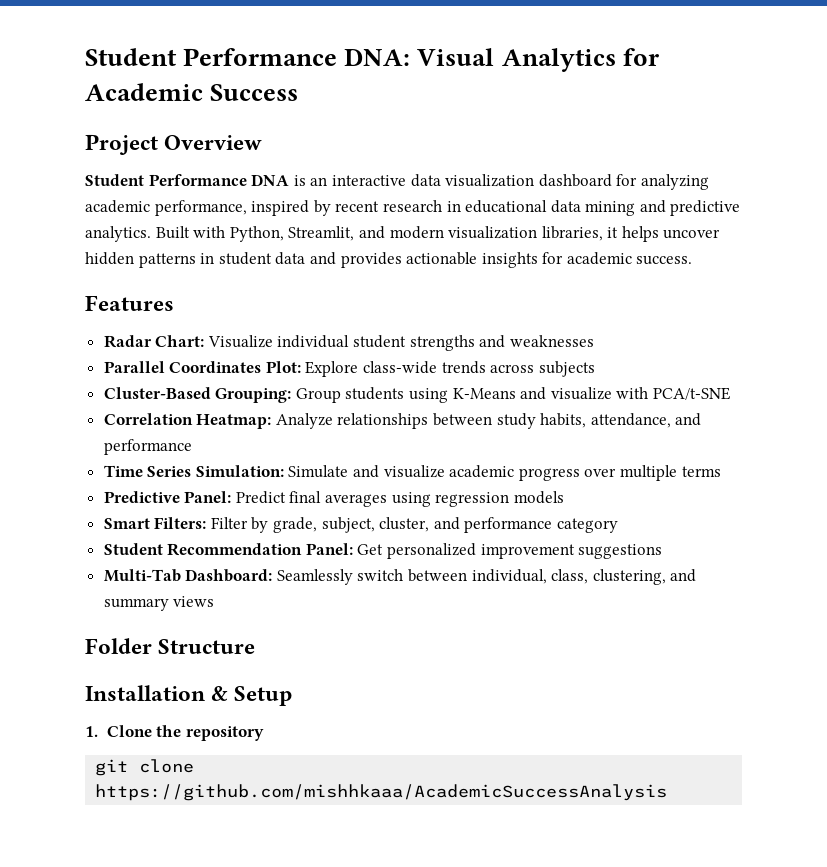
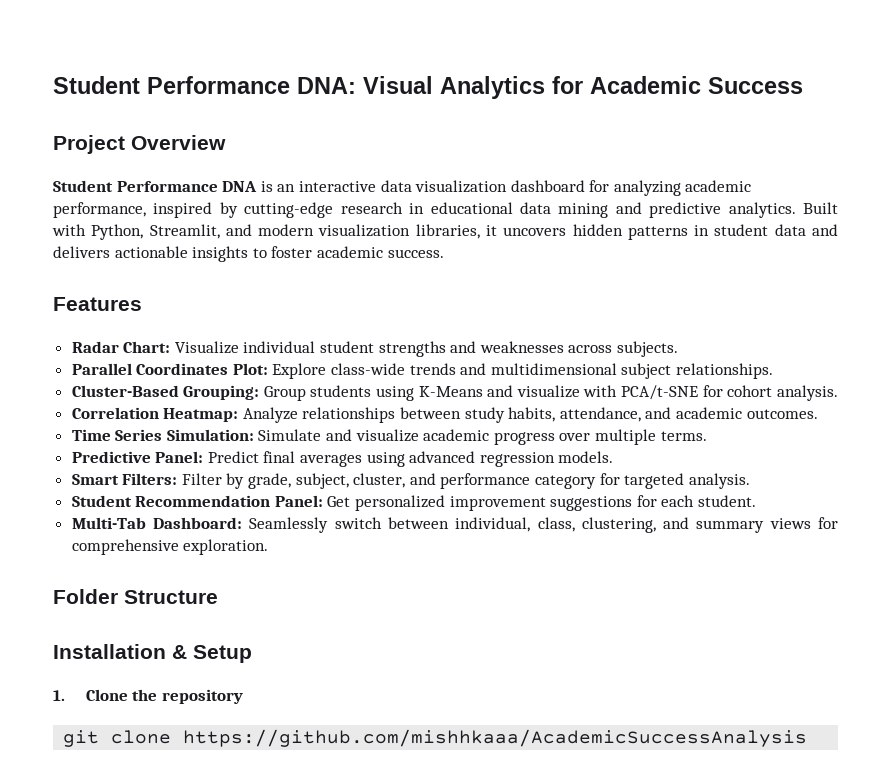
- Student Performance DNA is an interactive data visualization dashboard for analyzing academic performance, inspired by recent research in educational data mining and predictive analytics.
+ Student Performance DNA is an interactive data visualization dashboard for analyzing academic performance, inspired by cutting-edge research in educational data mining and predictive analytics.
- Built with Python, Streamlit, and modern visualization libraries, it helps uncover hidden patterns in student data and provides actionable insights for academic success.
+ Built with Python, Streamlit, and modern visualization libraries, it uncovers hidden patterns in student data and delivers actionable insights to foster academic success.
- Radar Chart: Visualize individual student strengths and weaknesses
+ Radar Chart: Visualize individual student strengths and weaknesses across subjects.
- Parallel Coordinates Plot: Explore class-wide trends across subjects
+ Parallel Coordinates Plot: Explore class-wide trends and multidimensional subject relationships.
- Cluster-Based Grouping: Group students using K-Means and visualize with PCA/t-SNE
+ Cluster-Based Grouping: Group students using K-Means and visualize with PCA/t-SNE for cohort analysis.
- Correlation Heatmap: Analyze relationships between study habits, attendance, and performance
+ Correlation Heatmap: Analyze relationships between study habits, attendance, and academic outcomes.
- Time Series Simulation: Simulate and visualize academic progress over multiple terms
+ Time Series Simulation: Simulate and visualize academic progress over multiple terms.
- Predictive Panel: Predict final averages using regression models
+ Predictive Panel: Predict final averages using advanced regression models.
- Smart Filters: Filter by grade, subject, cluster, and performance category
+ Smart Filters: Filter by grade, subject, cluster, and performance category for targeted analysis.
- Student Recommendation Panel: Get personalized improvement suggestions
+ Student Recommendation Panel: Get personalized improvement suggestions for each student.
- Multi-Tab Dashboard: Seamlessly switch between individual, class, clustering, and summary views
+ Multi-Tab Dashboard: Seamlessly switch between individual, class, clustering, and summary views for comprehensive exploration.

